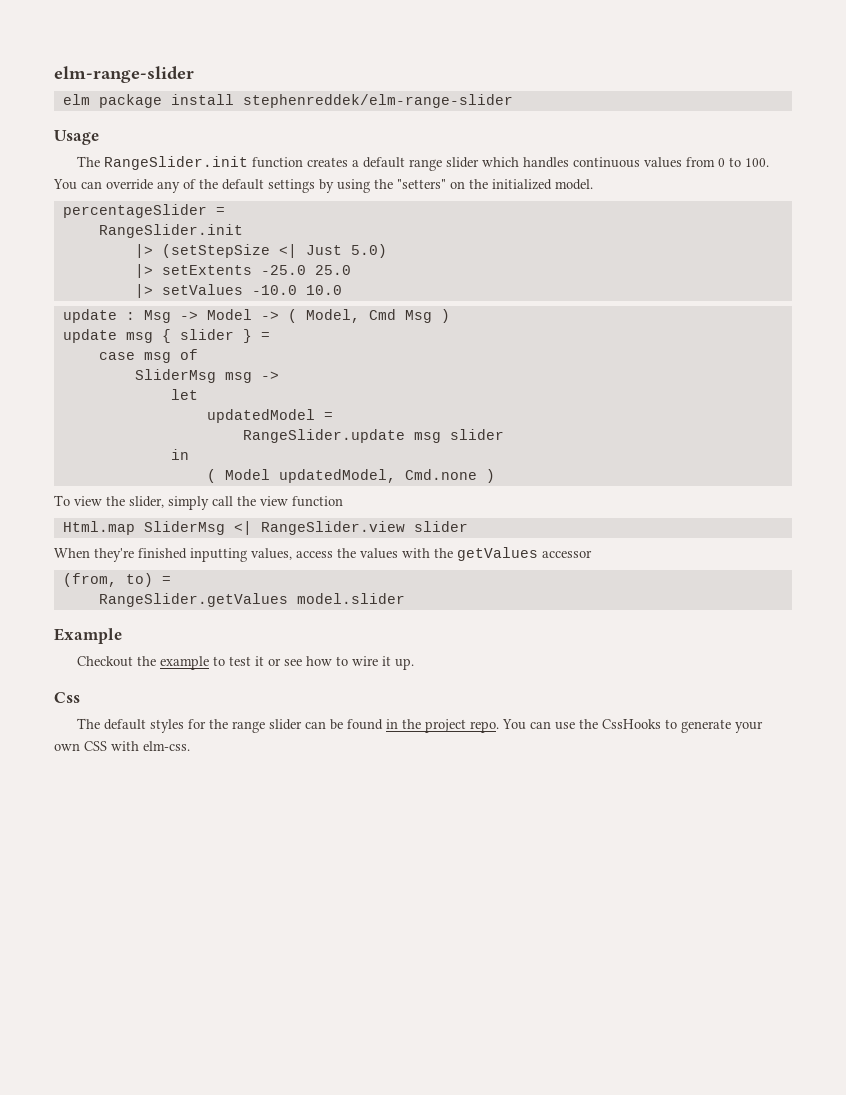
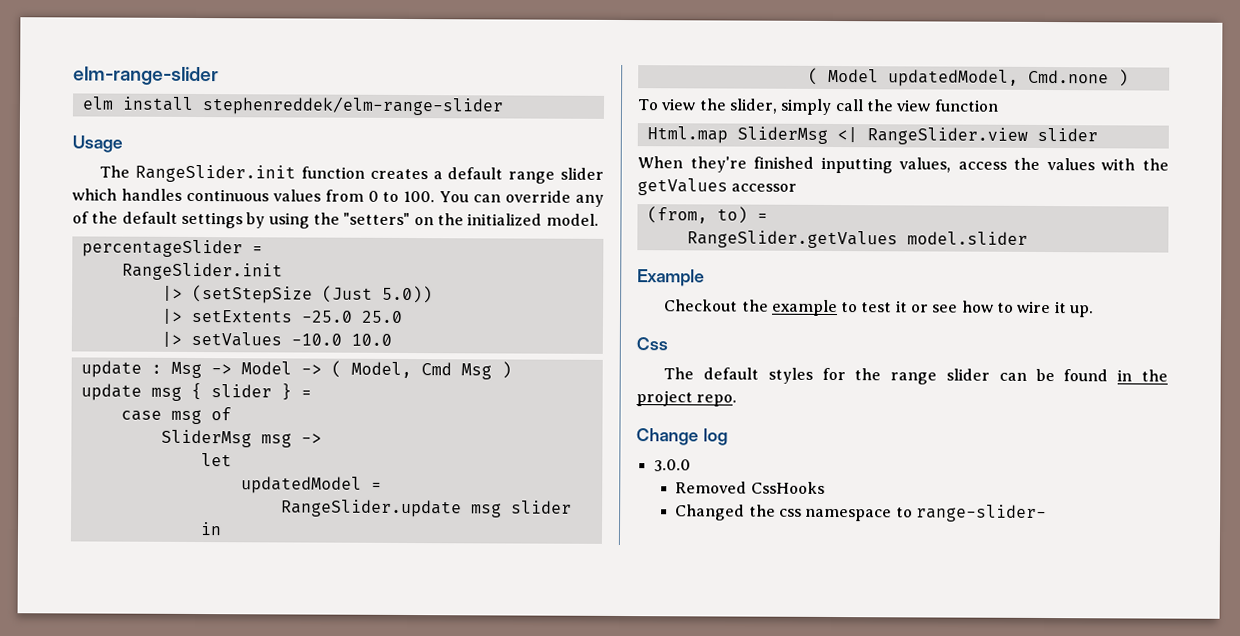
- elm package install stephenreddek/elm-range-slider
+ elm install stephenreddek/elm-range-slider
- |> (setStepSize <| Just 5.0)
+ |> (setStepSize (Just 5.0))
- The default styles for the range slider can be found in the project repo. You can use the CssHooks to generate your own CSS with elm-css.
+ The default styles for the range slider can be found in the project repo.
+ Change log
+ 3.0.0
+ Removed CssHooks
+ Changed the css namespace to range-slider-

